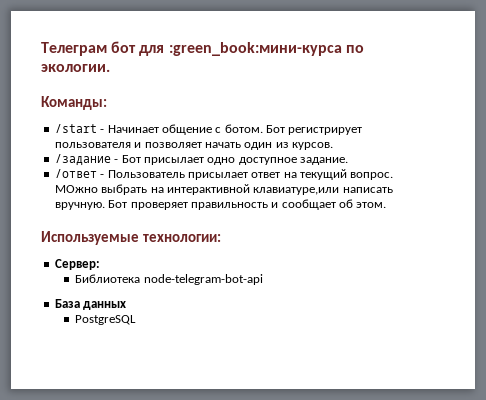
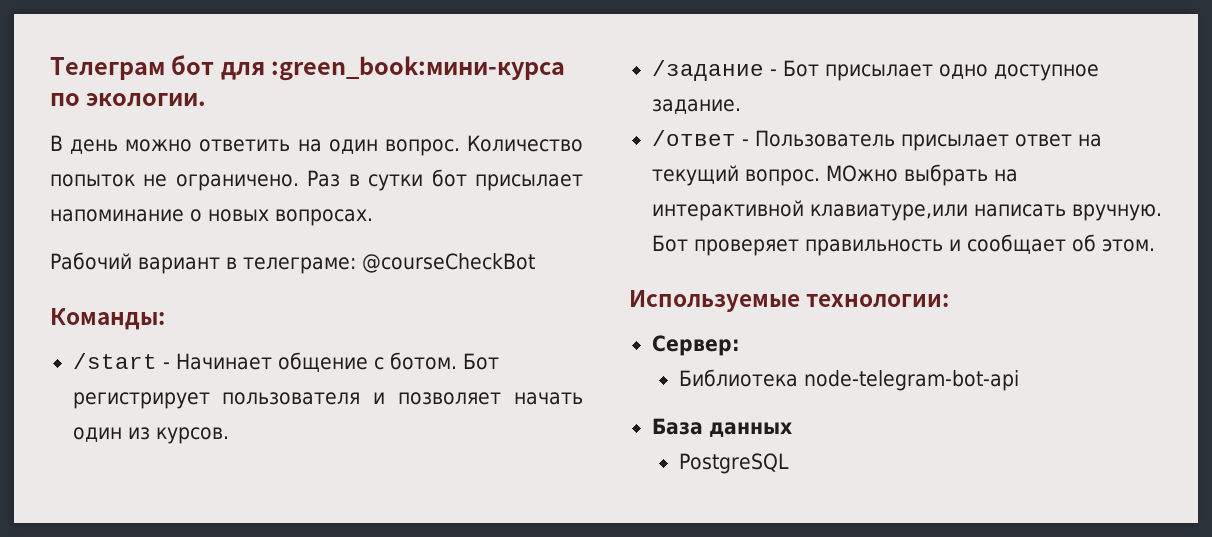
+ В день можно ответить на один вопрос. Количество попыток не ограничено. Раз в сутки бот присылает напоминание о новых вопросах.
+ Рабочий вариант в телеграме: @courseCheckBot

